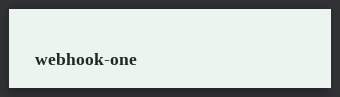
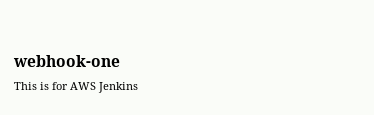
+ This is for AWS Jenkins

